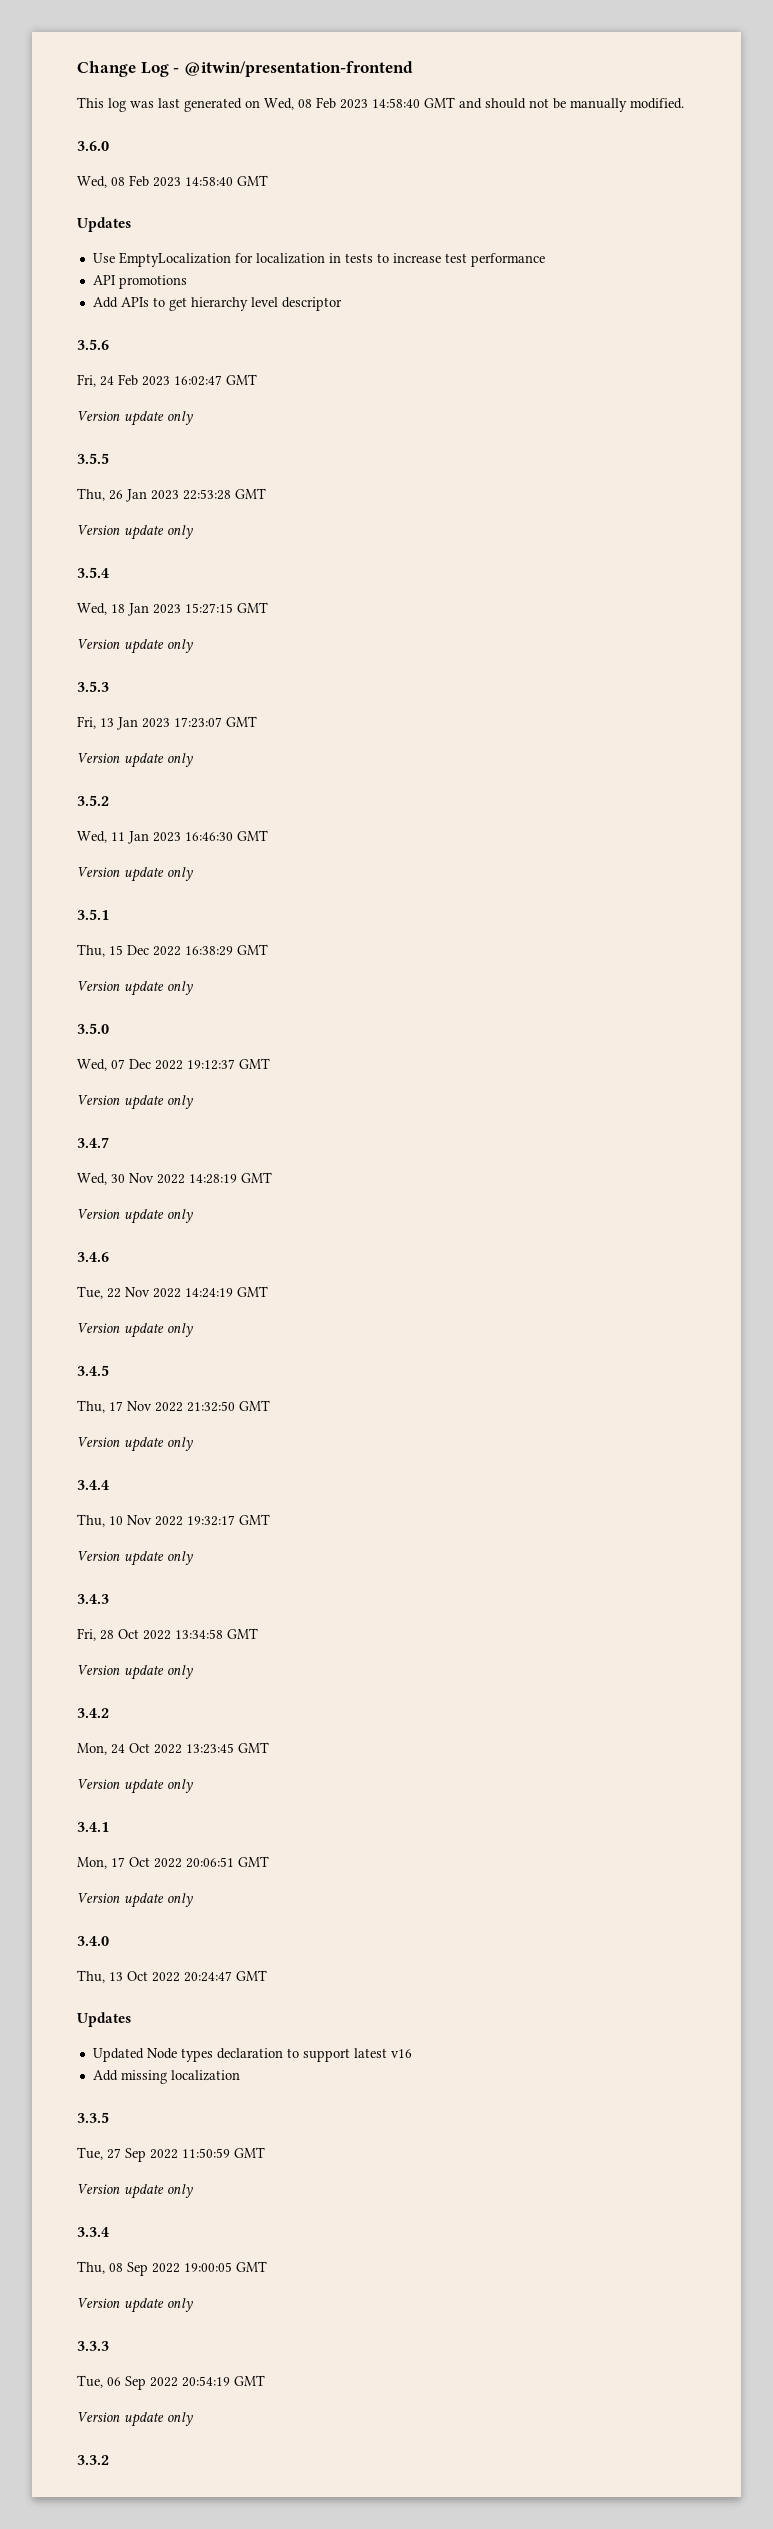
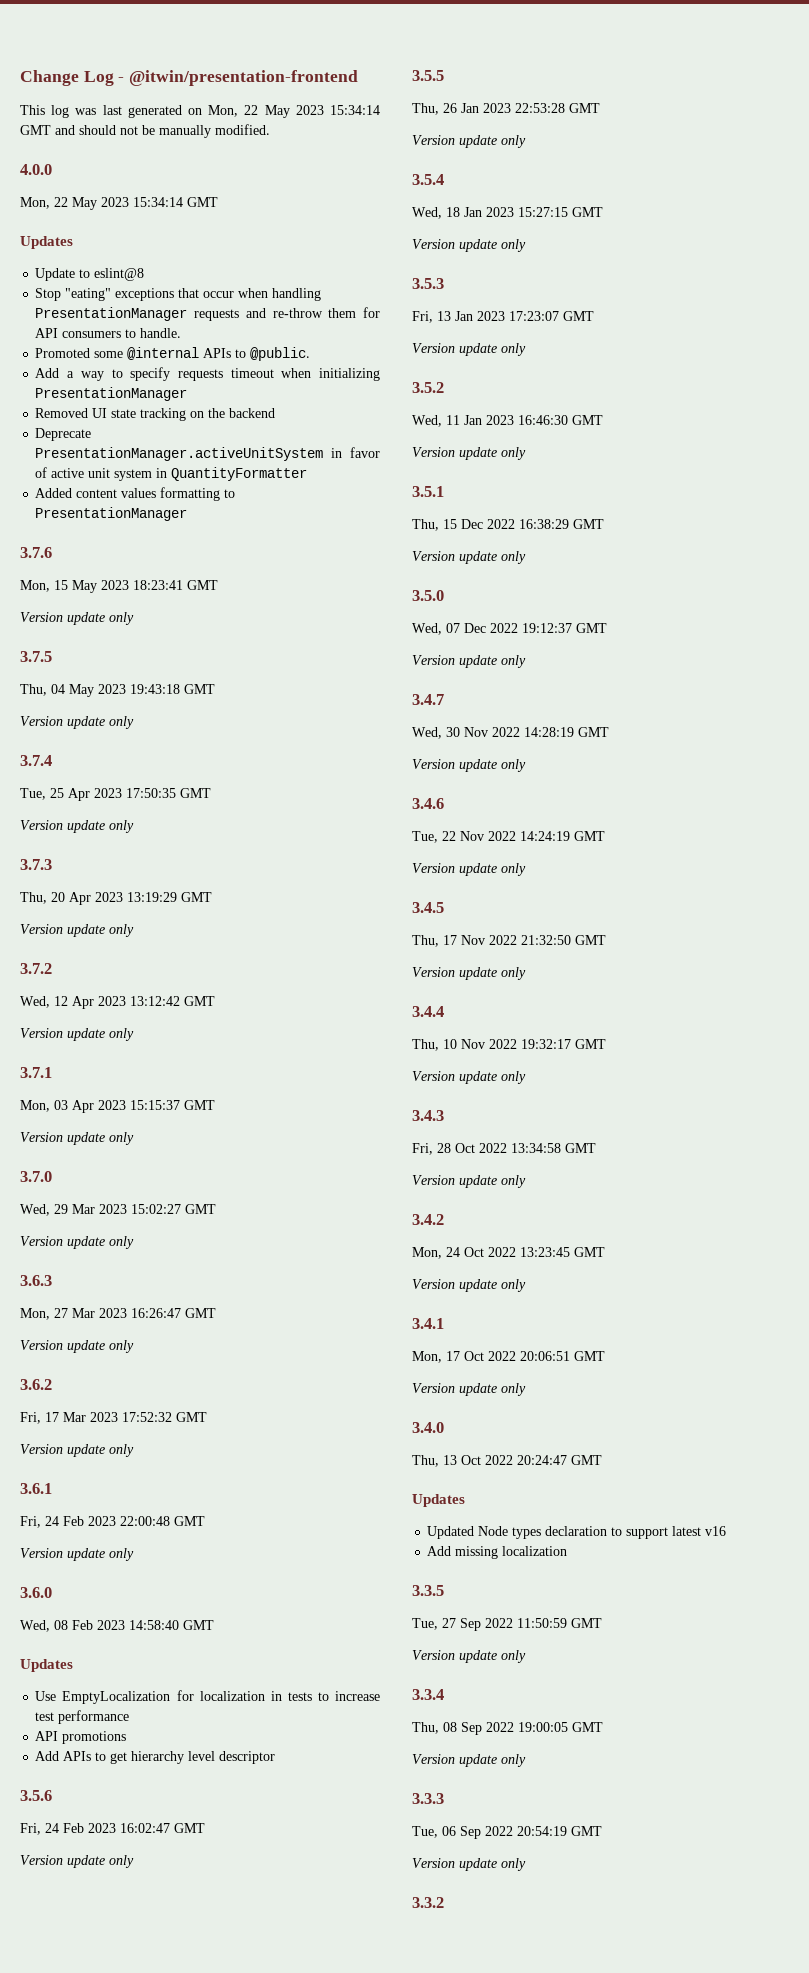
- This log was last generated on Wed, 08 Feb 2023 14:58:40 GMT and should not be manually modified.
+ This log was last generated on Mon, 22 May 2023 15:34:14 GMT and should not be manually modified.
+ 4.0.0
+ Mon, 22 May 2023 15:34:14 GMT
+ Updates
+ Update to eslint@8
+ Stop "eating" exceptions that occur when handling PresentationManager requests and re-throw them for API consumers to handle.
+ Promoted some @internal APIs to @public.
+ Add a way to specify requests timeout when initializing PresentationManager
+ Removed UI state tracking on the backend
+ Deprecate PresentationManager.activeUnitSystem in favor of active unit system in QuantityFormatter
+ Added content values formatting to PresentationManager
+ 3.7.6
+ Mon, 15 May 2023 18:23:41 GMT
+ Version update only
+ 3.7.5
+ Thu, 04 May 2023 19:43:18 GMT
+ Version update only
+ 3.7.4
+ Tue, 25 Apr 2023 17:50:35 GMT
+ Version update only
+ 3.7.3
+ Thu, 20 Apr 2023 13:19:29 GMT
+ Version update only
+ 3.7.2
+ Wed, 12 Apr 2023 13:12:42 GMT
+ Version update only
+ 3.7.1
+ Mon, 03 Apr 2023 15:15:37 GMT
+ Version update only
+ 3.7.0
+ Wed, 29 Mar 2023 15:02:27 GMT
+ Version update only
+ 3.6.3
+ Mon, 27 Mar 2023 16:26:47 GMT
+ Version update only
+ 3.6.2
+ Fri, 17 Mar 2023 17:52:32 GMT
+ Version update only
+ 3.6.1
+ Fri, 24 Feb 2023 22:00:48 GMT
+ Version update only

